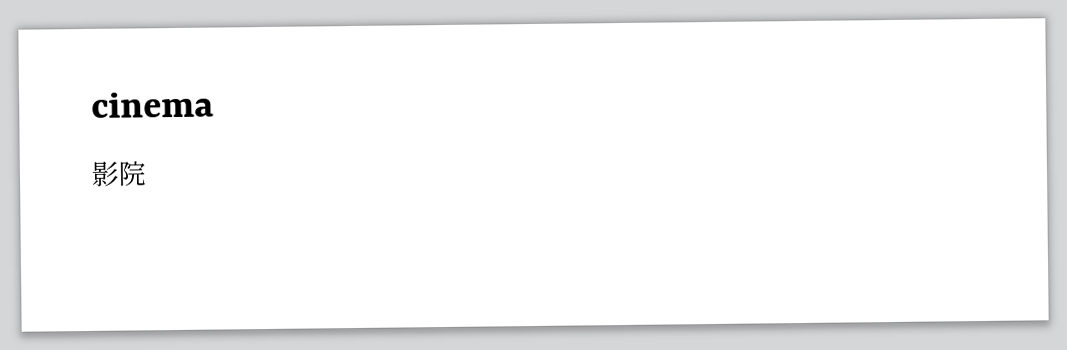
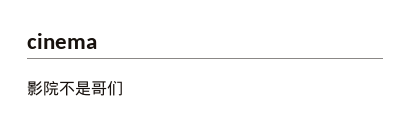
- 影院
+ 影院不是哥们

